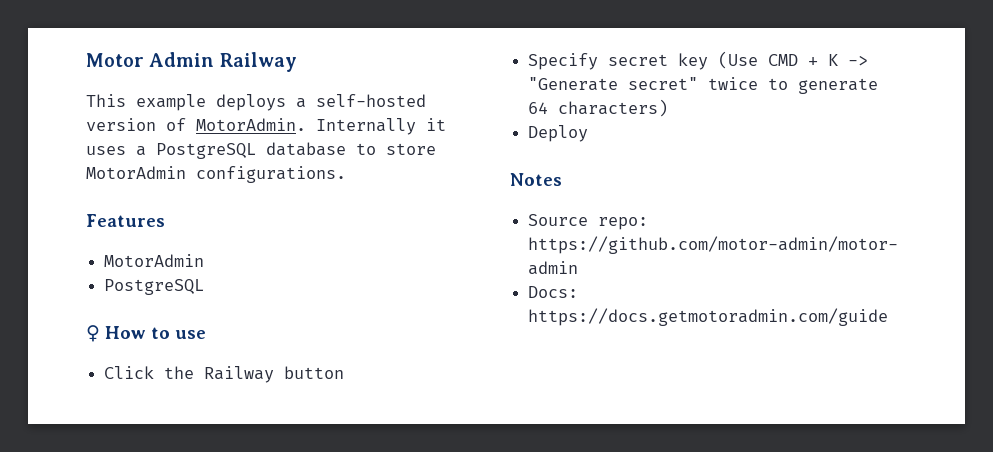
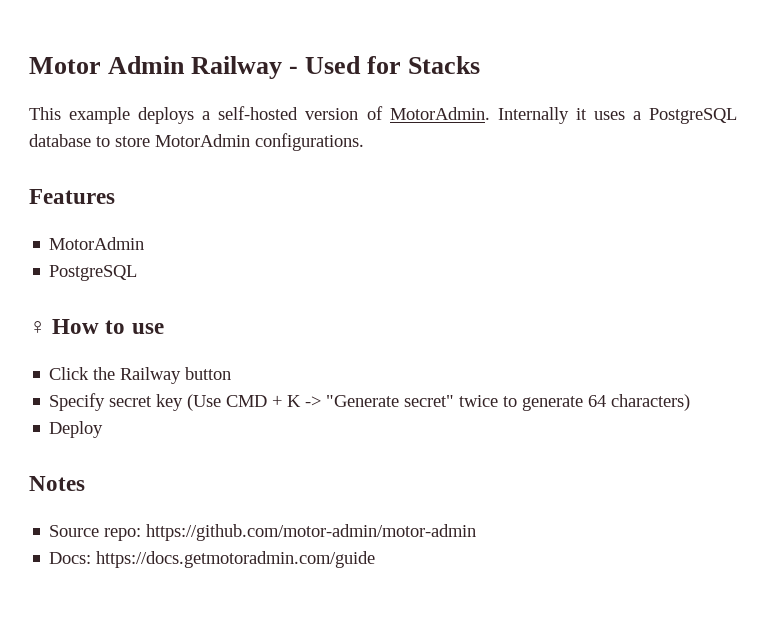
- Motor Admin Railway
+ Motor Admin Railway - Used for Stacks

